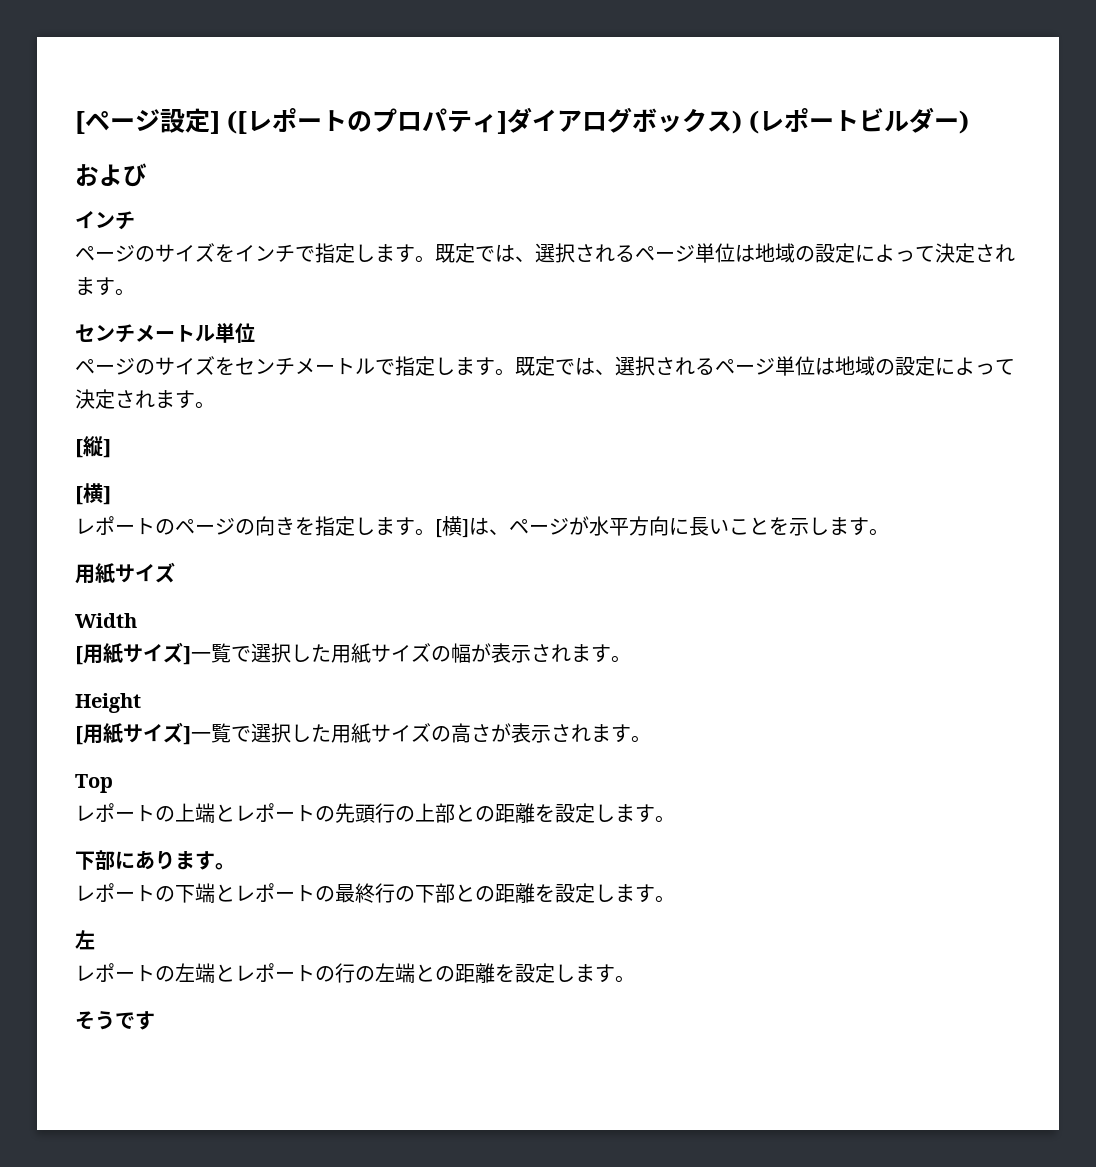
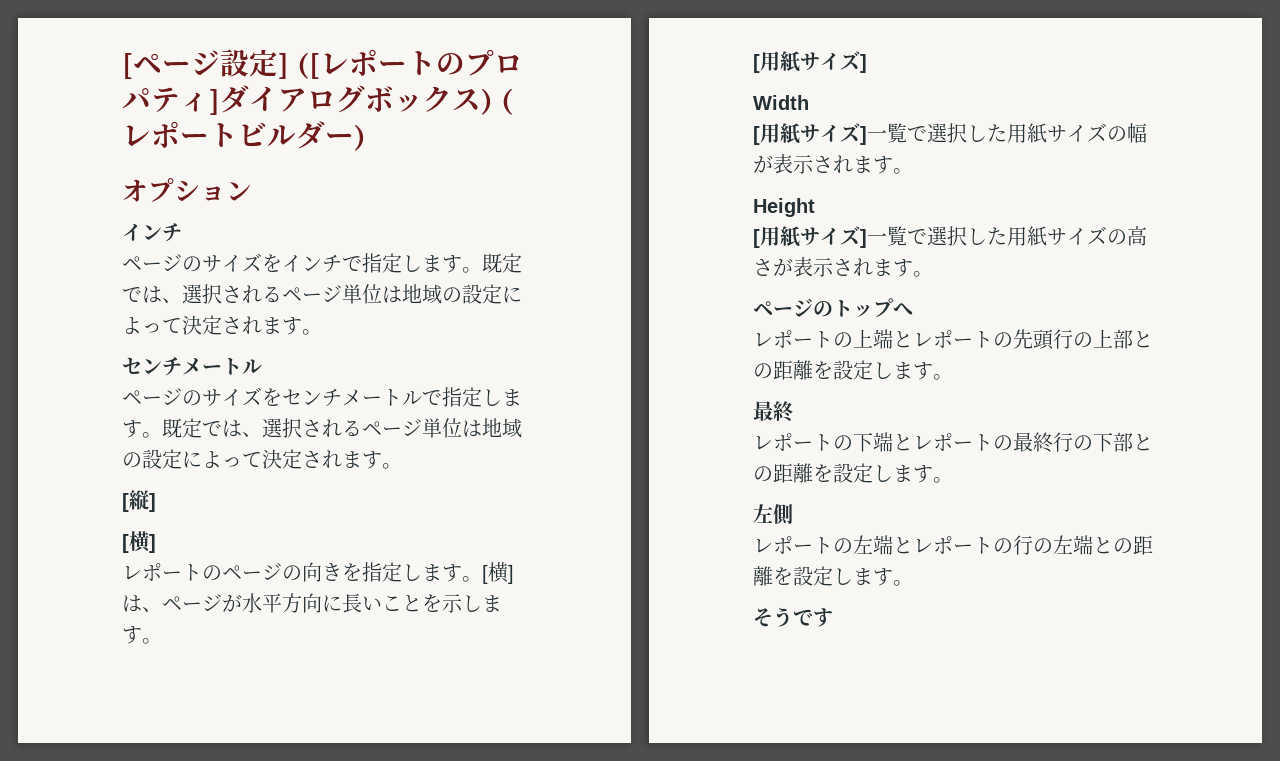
- および
+ オプション
  ページのサイズをインチで指定します。既定では、選択されるページ単位は地域の設定によって決定されます。
- センチメートル単位
+ センチメートル
  [横]は、ページが水平方向に長いことを示します。
- 用紙サイズ
+ [用紙サイズ]
- Top
+ ページのトップへ
  レポートの上端とレポートの先頭行の上部との距離を設定します。
- 下部にあります。
+ 最終
  レポートの下端とレポートの最終行の下部との距離を設定します。
- 左
+ 左側

